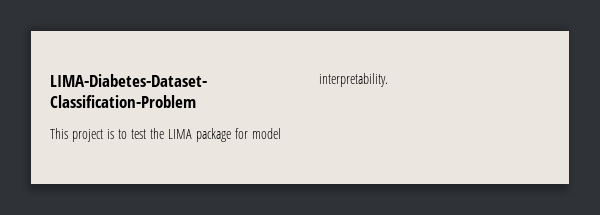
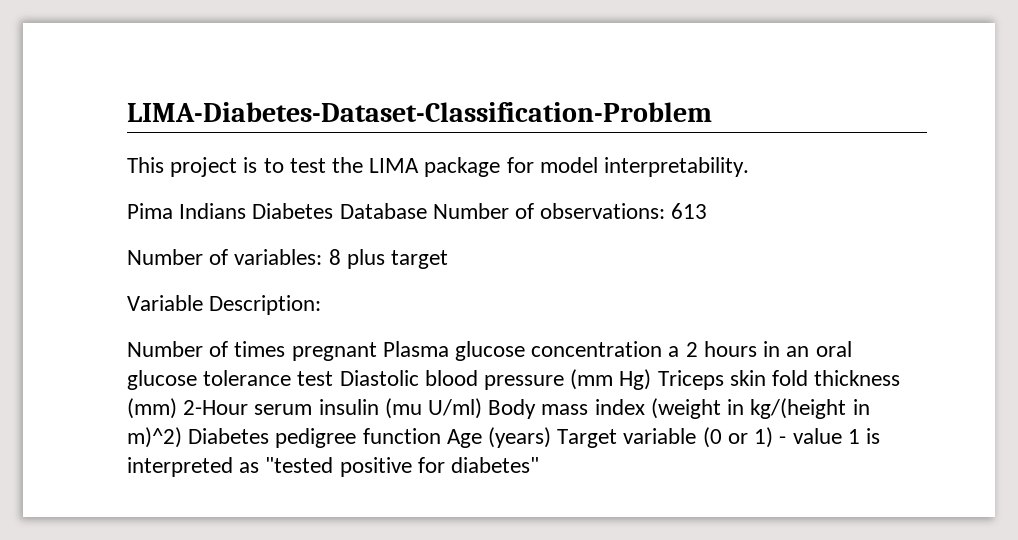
+ Pima Indians Diabetes Database Number of observations: 613
+ Number of variables: 8 plus target
+ Variable Description:
+ Number of times pregnant Plasma glucose concentration a 2 hours in an oral glucose tolerance test Diastolic blood pressure (mm Hg) Triceps skin fold thickness (mm) 2-Hour serum insulin (mu U/ml) Body mass index (weight in kg/(height in m)^2) Diabetes pedigree function Age (years) Target variable (0 or 1) - value 1 is interpreted as "tested positive for diabetes"

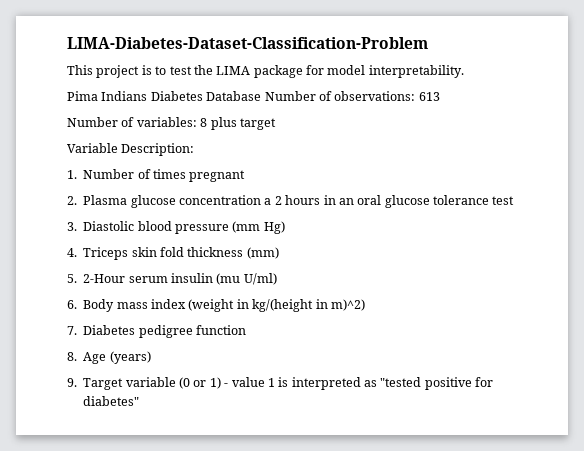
- Number of times pregnant Plasma glucose concentration a 2 hours in an oral glucose tolerance test Diastolic blood pressure (mm Hg) Triceps skin fold thickness (mm) 2-Hour serum insulin (mu U/ml) Body mass index (weight in kg/(height in m)^2) Diabetes pedigree function Age (years) Target variable (0 or 1) - value 1 is interpreted as "tested positive for diabetes"
+ 1. Number of times pregnant
+ 2. Plasma glucose concentration a 2 hours in an oral glucose tolerance test
+ 3. Diastolic blood pressure (mm Hg)
+ 4. Triceps skin fold thickness (mm)
+ 5. 2-Hour serum insulin (mu U/ml)
+ 6. Body mass index (weight in kg/(height in m)^2)
+ 7. Diabetes pedigree function
+ 8. Age (years)
+ 9. Target variable (0 or 1) - value 1 is interpreted as "tested positive for diabetes"

